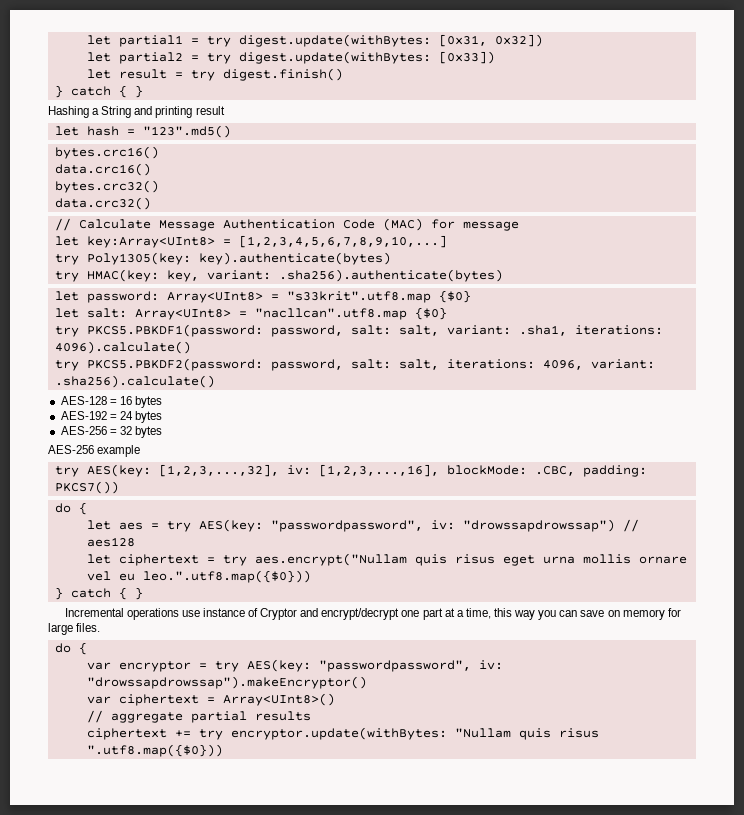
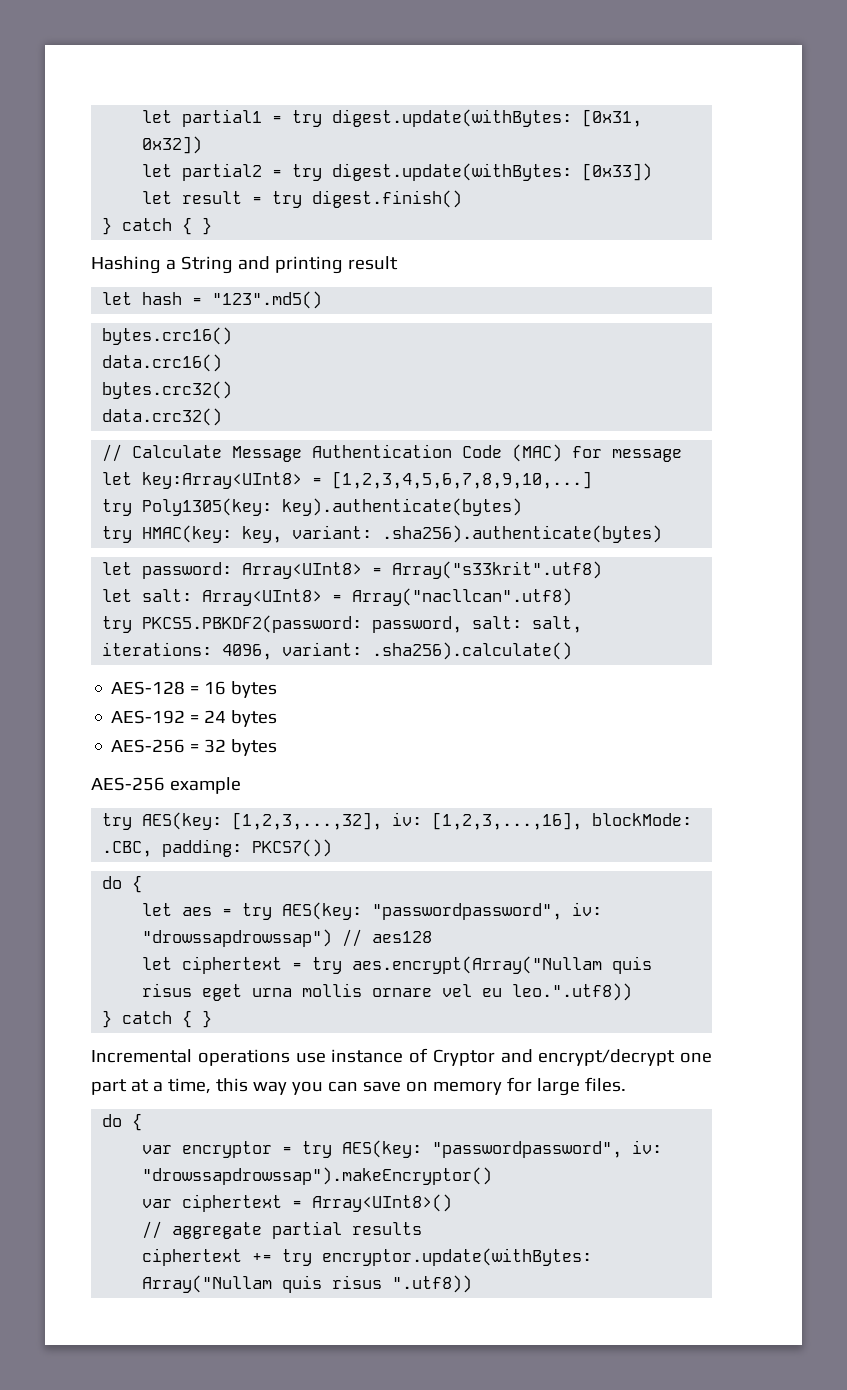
- let password: Array<UInt8> = "s33krit".utf8.map {$0}
+ let password: Array<UInt8> = Array("s33krit".utf8)
- let salt: Array<UInt8> = "nacllcan".utf8.map {$0}
- try PKCS5.PBKDF1(password: password, salt: salt, variant: .sha1, iterations: 4096).calculate()
+ let salt: Array<UInt8> = Array("nacllcan".utf8)
- let ciphertext = try aes.encrypt("Nullam quis risus eget urna mollis ornare vel eu leo.".utf8.map({$0}))
+ let ciphertext = try aes.encrypt(Array("Nullam quis risus eget urna mollis ornare vel eu leo.".utf8))
- ciphertext += try encryptor.update(withBytes: "Nullam quis risus ".utf8.map({$0}))
+ ciphertext += try encryptor.update(withBytes: Array("Nullam quis risus ".utf8))

